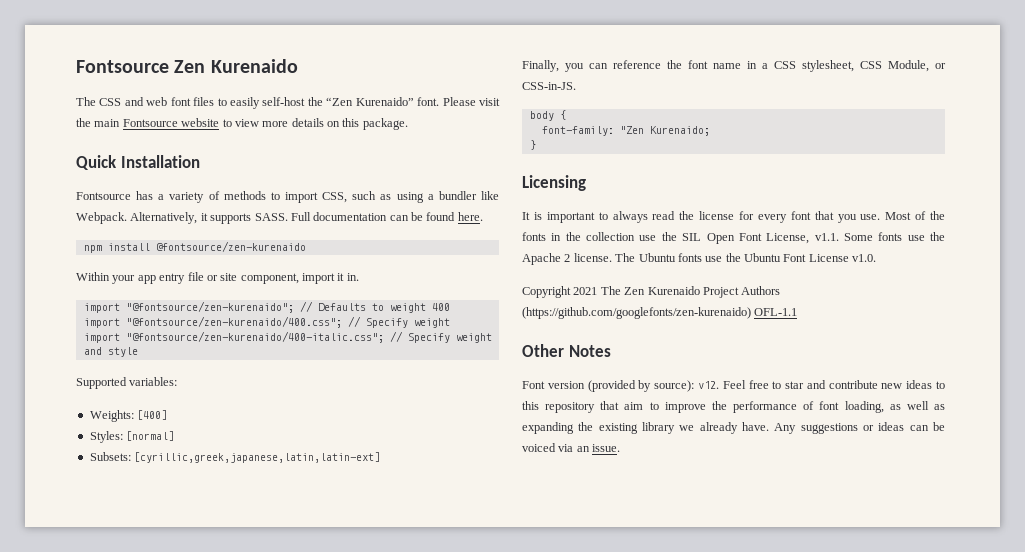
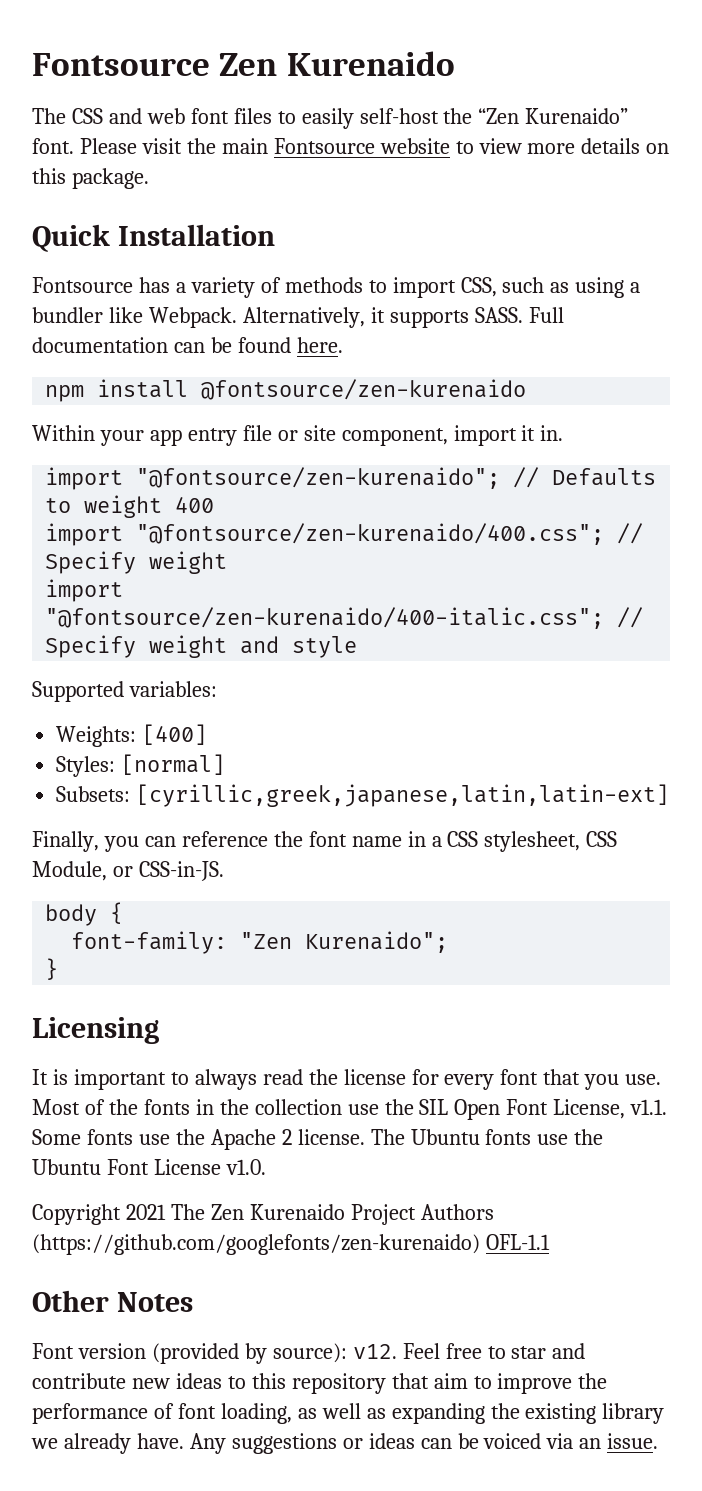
- font-family: "Zen Kurenaido;
+ font-family: "Zen Kurenaido";

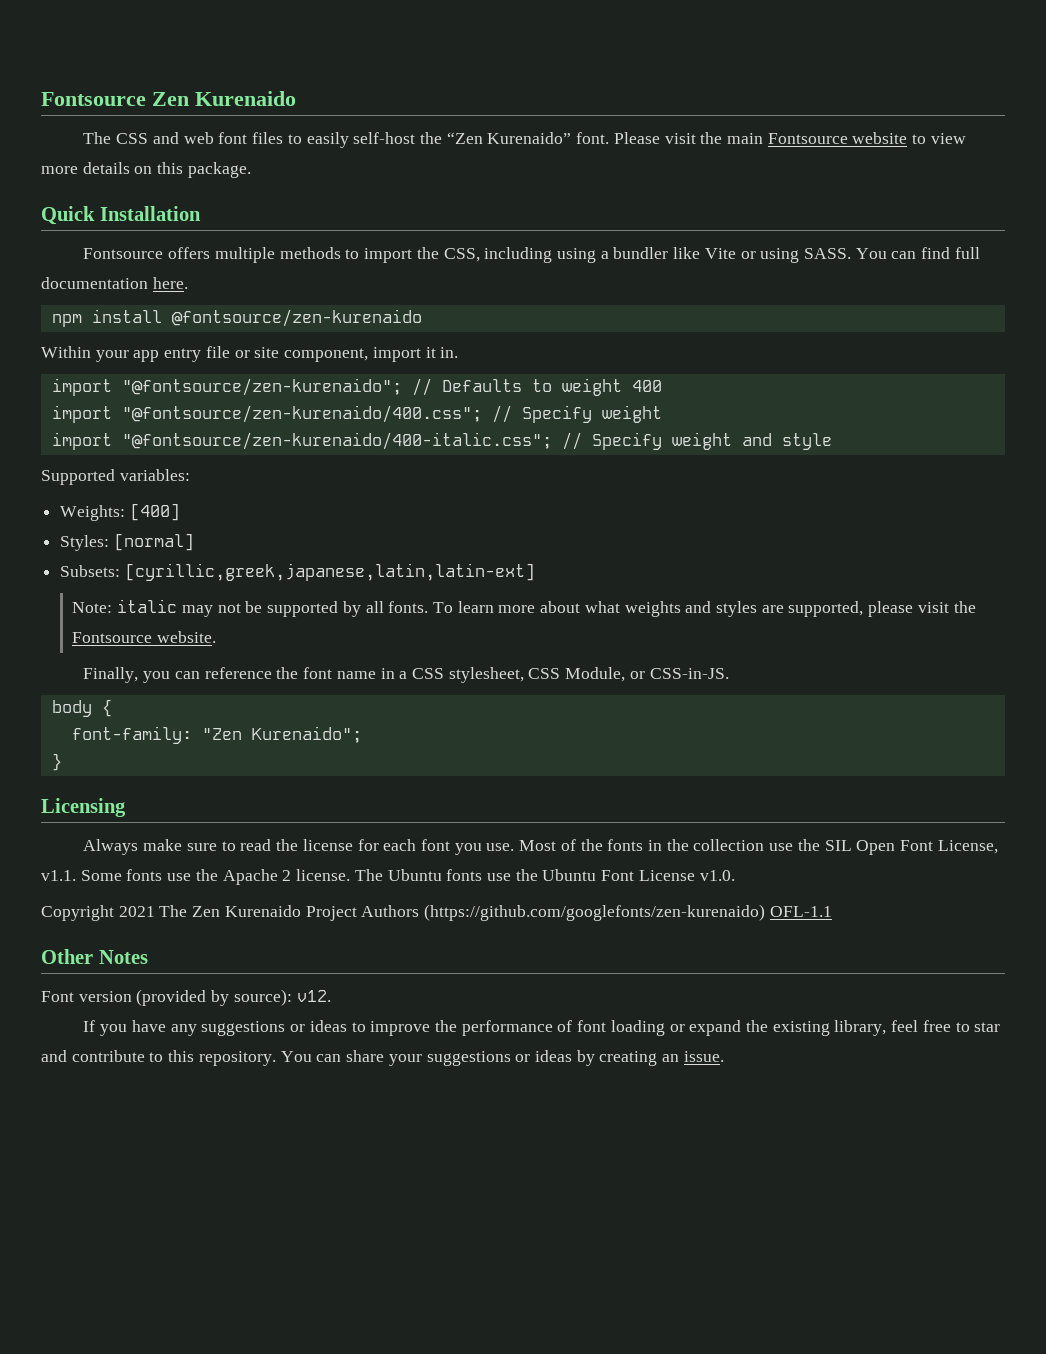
- Fontsource has a variety of methods to import CSS, such as using a bundler like Webpack. Alternatively, it supports SASS. Full documentation can be found here.
+ Fontsource offers multiple methods to import the CSS, including using a bundler like Vite or using SASS. You can find full documentation here.
+ Note: italic may not be supported by all fonts. To learn more about what weights and styles are supported, please visit the Fontsource website.
- It is important to always read the license for every font that you use.
+ Always make sure to read the license for each font you use.
- Font version (provided by source): v12. Feel free to star and contribute new ideas to this repository that aim to improve the performance of font loading, as well as expanding the existing library we already have. Any suggestions or ideas can be voiced via an issue.
+ Font version (provided by source): v12.
+ If you have any suggestions or ideas to improve the performance of font loading or expand the existing library, feel free to star and contribute to this repository. You can share your suggestions or ideas by creating an issue.

